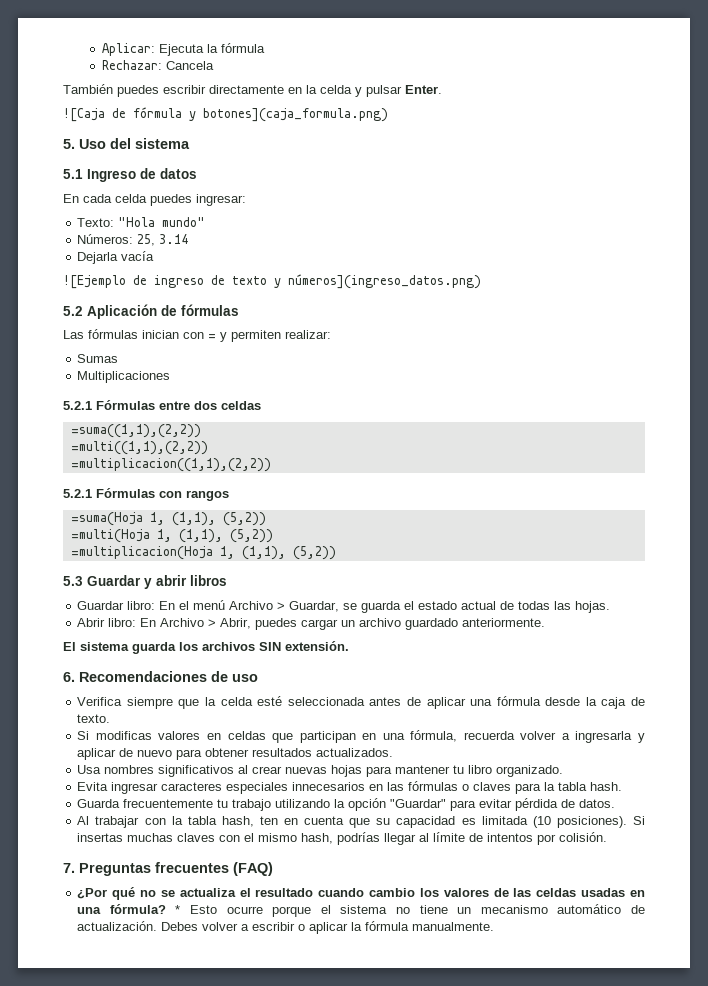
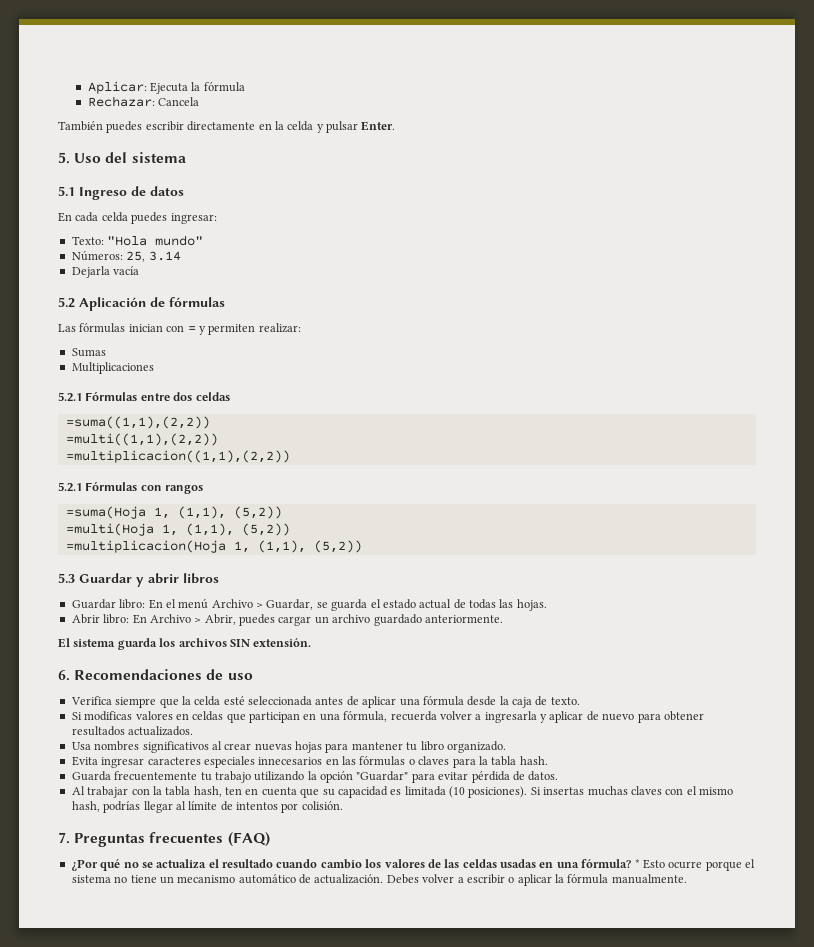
- ![Caja de fórmula y botones](caja_formula.png)
- ![Ejemplo de ingreso de texto y números](ingreso_datos.png)

